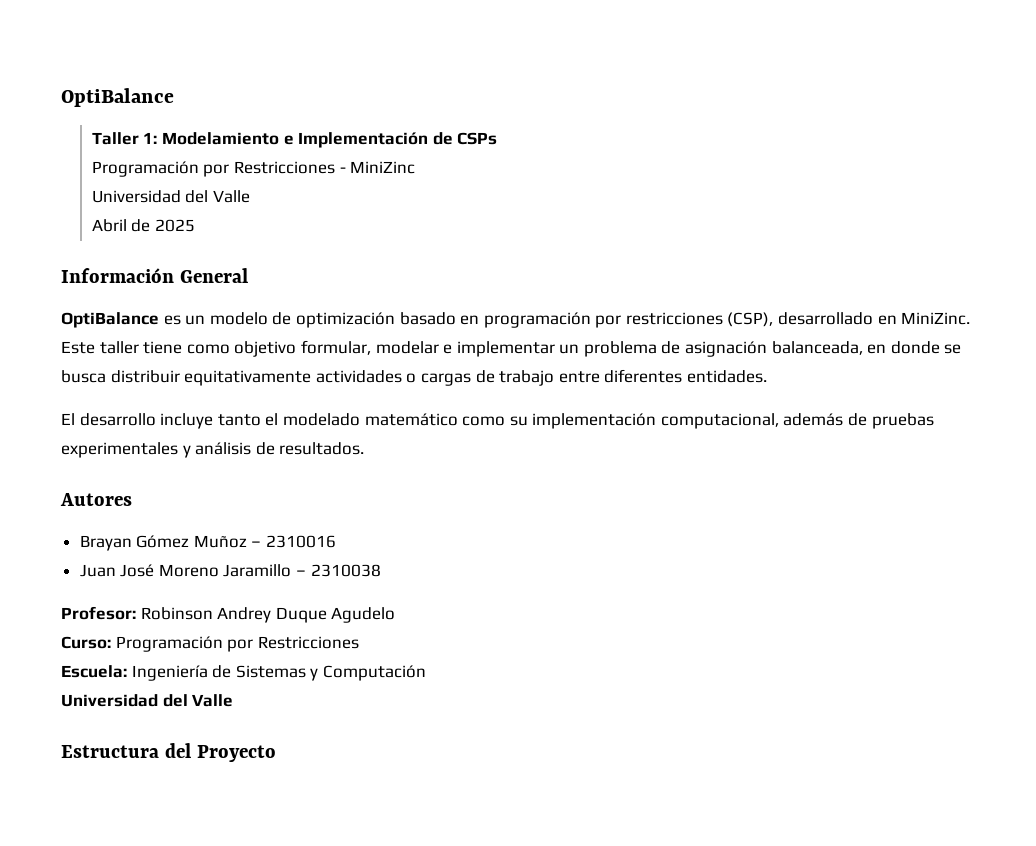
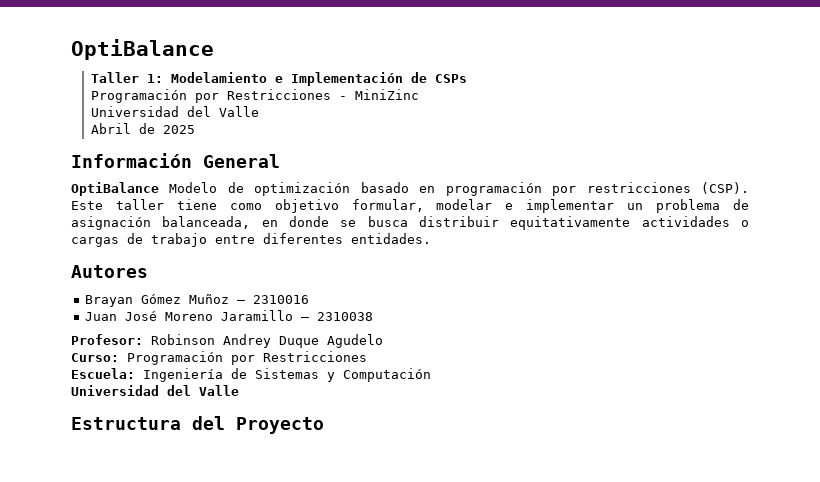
- OptiBalance es un modelo de optimización basado en programación por restricciones (CSP), desarrollado en MiniZinc.
+ OptiBalance Modelo de optimización basado en programación por restricciones (CSP).
- El desarrollo incluye tanto el modelado matemático como su implementación computacional, además de pruebas experimentales y análisis de resultados.

